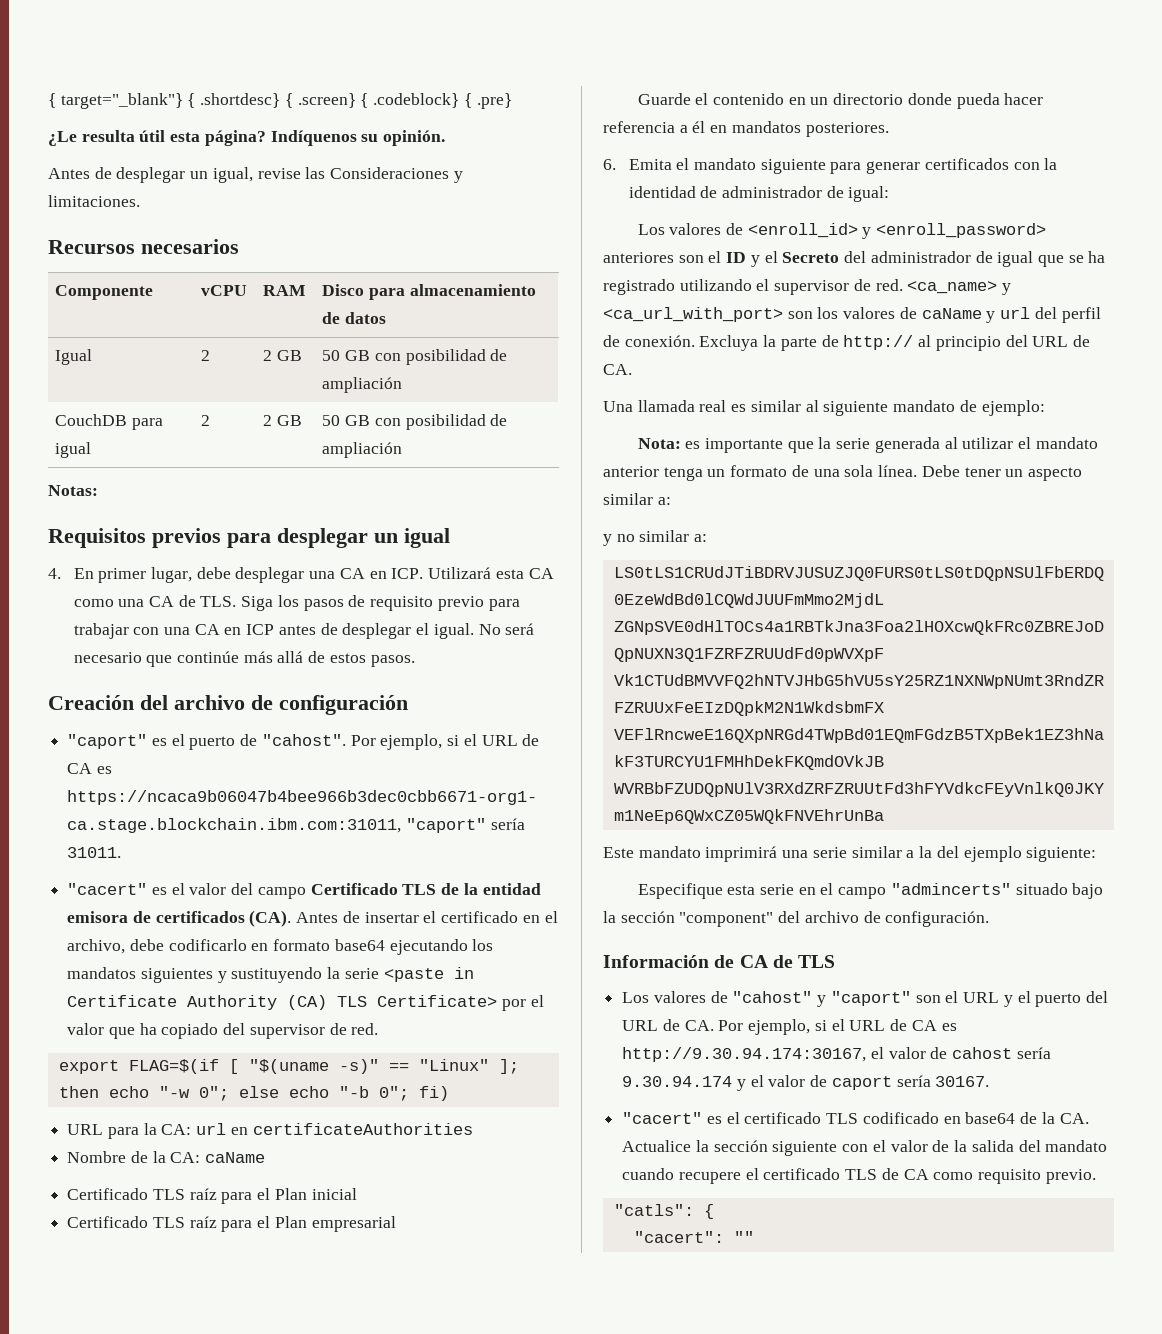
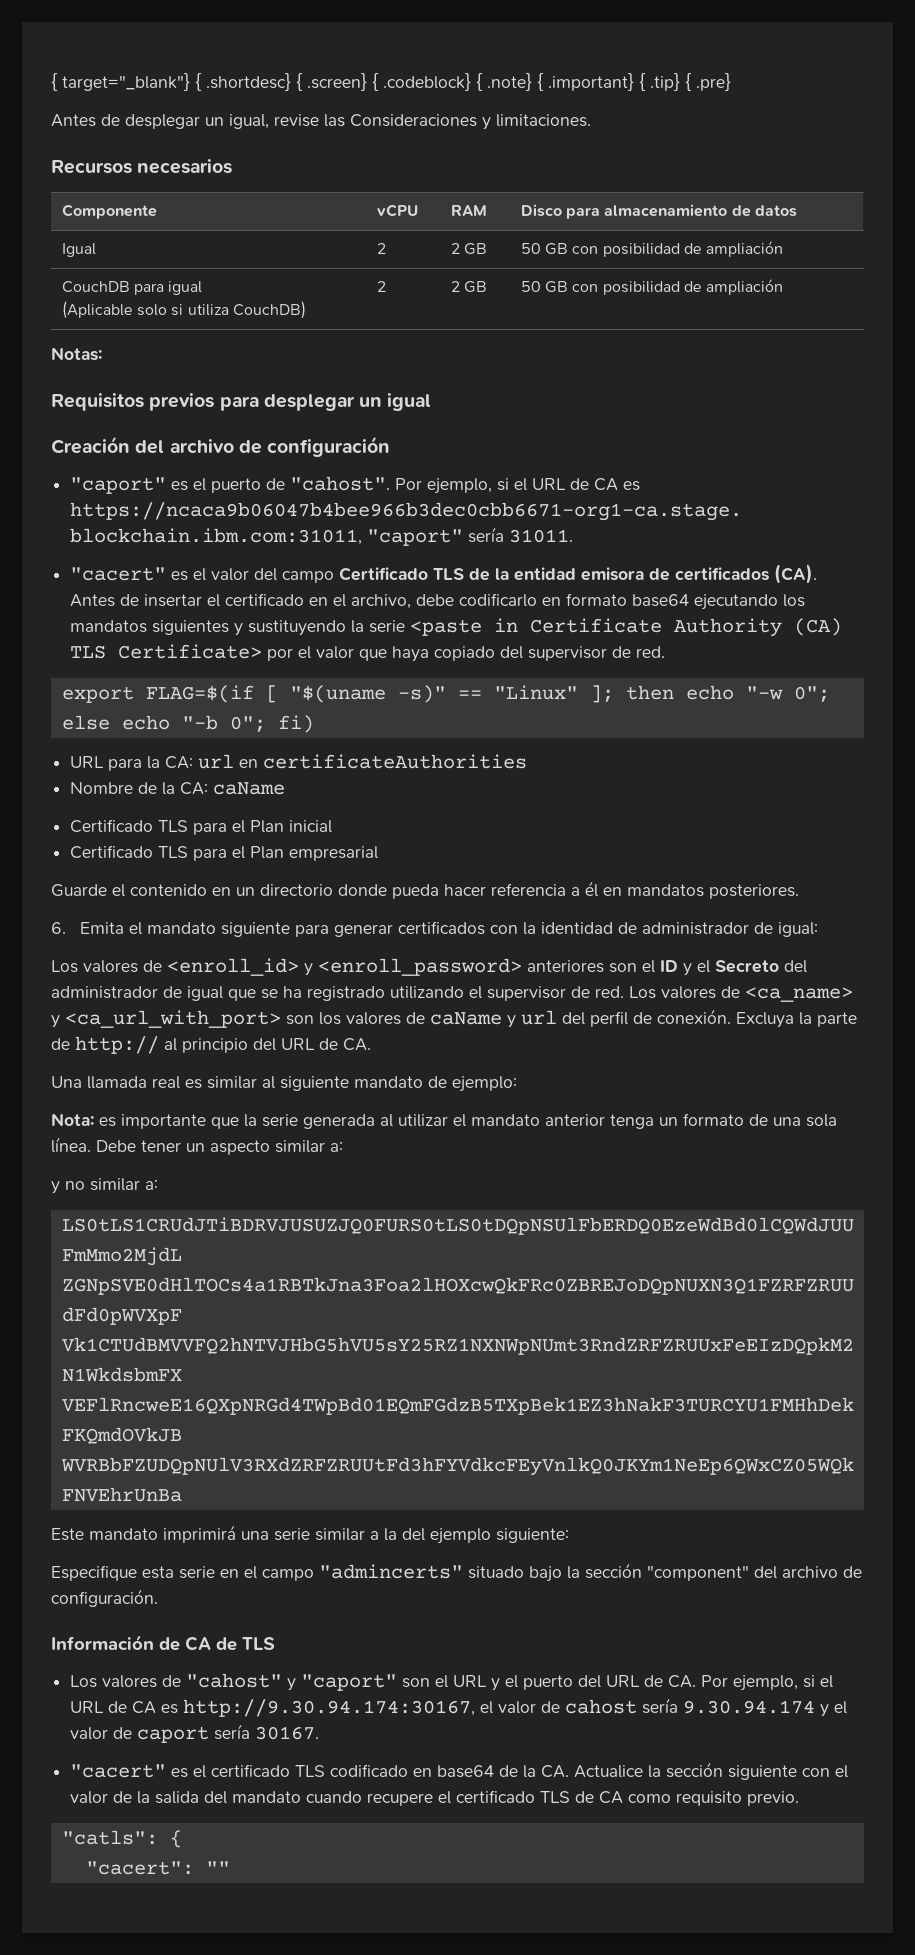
- { target="_blank"} { .shortdesc} { .screen} { .codeblock} { .pre}
- ¿Le resulta útil esta página? Indíquenos su opinión.
+ { target="_blank"} { .shortdesc} { .screen} { .codeblock} { .note} { .important} { .tip} { .pre}
- CouchDB para igual | 2 | 2 GB | 50 GB con posibilidad de ampliación
+ CouchDB para igual
+ (Aplicable solo si utiliza CouchDB) | 2 | 2 GB | 50 GB con posibilidad de ampliación
- 4. En primer lugar, debe desplegar una CA en ICP. Utilizará esta CA como una CA de TLS. Siga los pasos de requisito previo para trabajar con una CA en ICP antes de desplegar el igual. No será necesario que continúe más allá de estos pasos.
- "cacert" es el valor del campo Certificado TLS de la entidad emisora de certificados (CA). Antes de insertar el certificado en el archivo, debe codificarlo en formato base64 ejecutando los mandatos siguientes y sustituyendo la serie <paste in Certificate Authority (CA) TLS Certificate> por el valor que ha copiado del supervisor de red.
+ "cacert" es el valor del campo Certificado TLS de la entidad emisora de certificados (CA). Antes de insertar el certificado en el archivo, debe codificarlo en formato base64 ejecutando los mandatos siguientes y sustituyendo la serie <paste in Certificate Authority (CA) TLS Certificate> por el valor que haya copiado del supervisor de red.
- Certificado TLS raíz para el Plan inicial
+ Certificado TLS para el Plan inicial
- Certificado TLS raíz para el Plan empresarial
+ Certificado TLS para el Plan empresarial
- <ca_name> y <ca_url_with_port> son los valores de caName y url del perfil de conexión.
+ Los valores de <ca_name> y <ca_url_with_port> son los valores de caName y url del perfil de conexión.

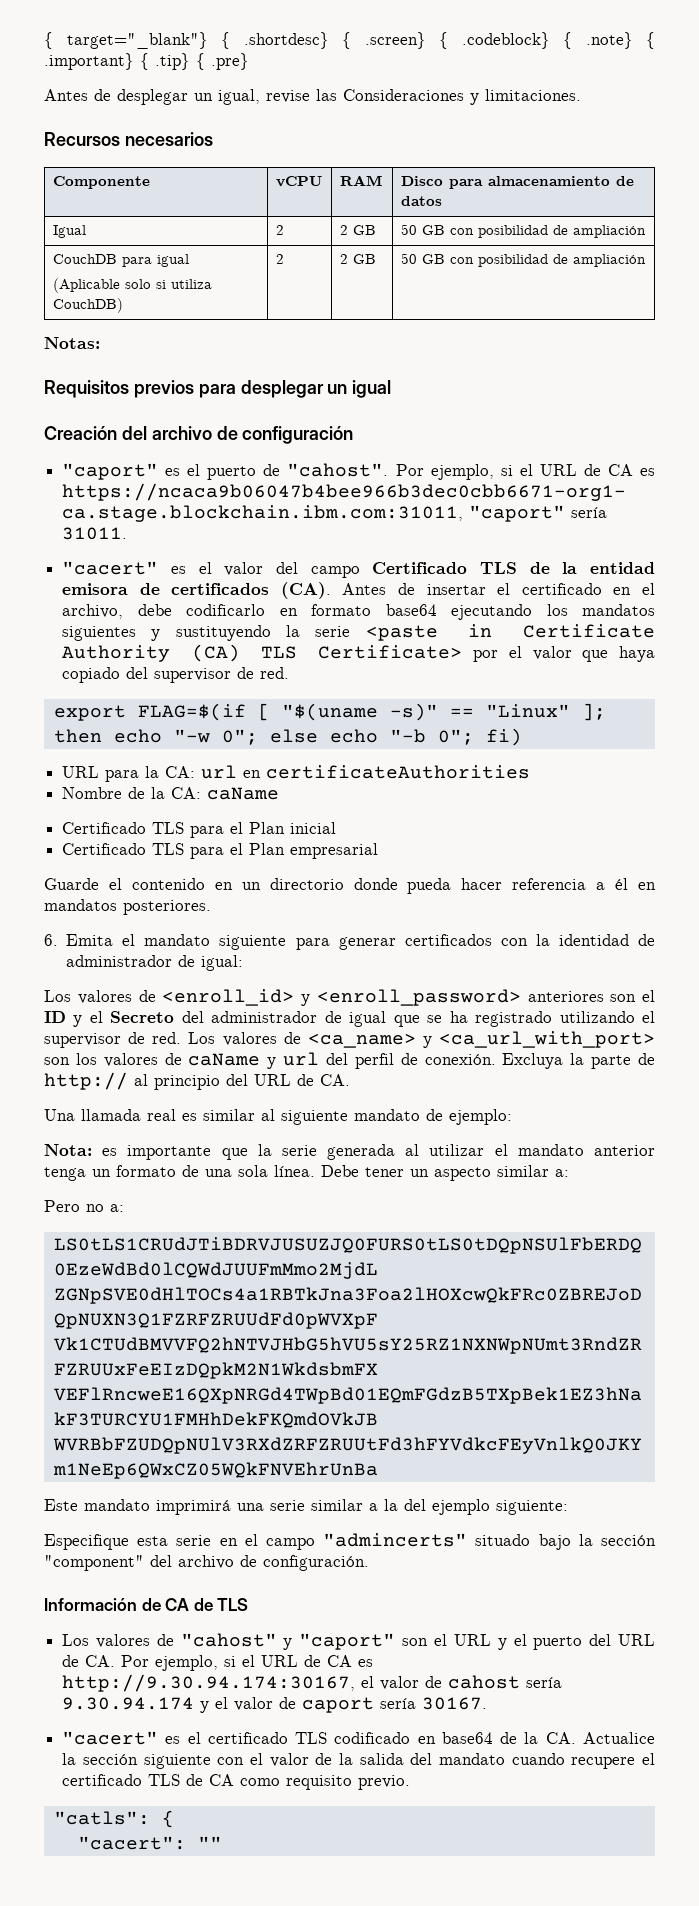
- y no similar a:
+ Pero no a:

